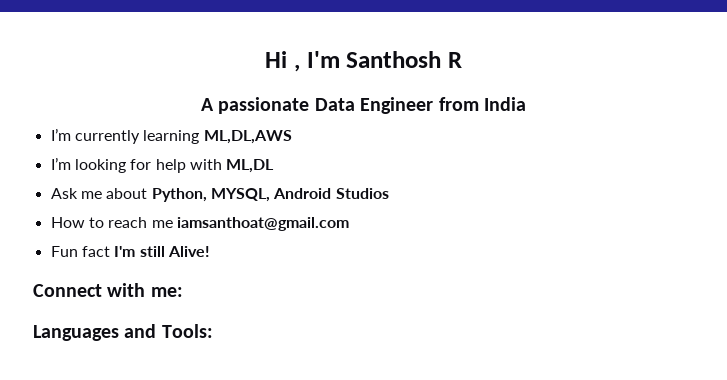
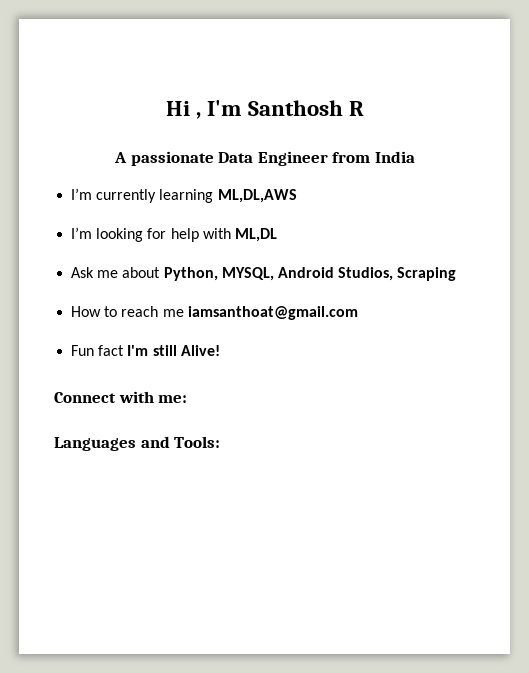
- Ask me about Python, MYSQL, Android Studios
+ Ask me about Python, MYSQL, Android Studios, Scraping

